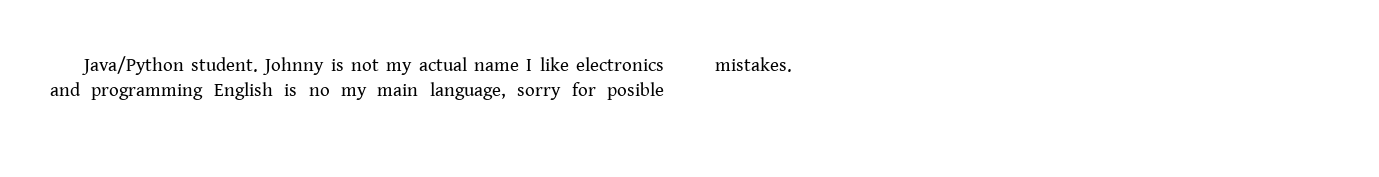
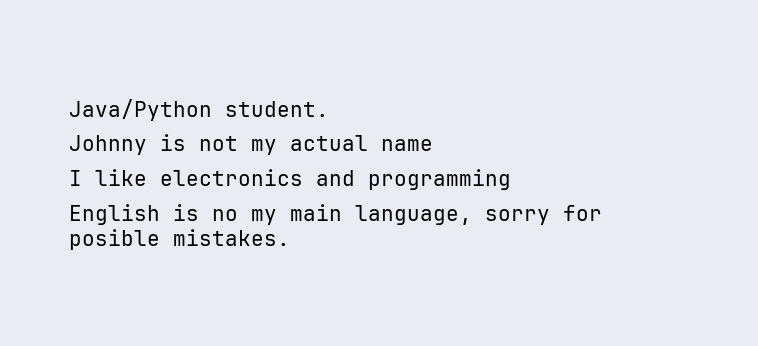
- Java/Python student. Johnny is not my actual name I like electronics and programming English is no my main language, sorry for posible mistakes.
+ Java/Python student.
+ Johnny is not my actual name
+ I like electronics and programming
+ English is no my main language, sorry for posible mistakes.

